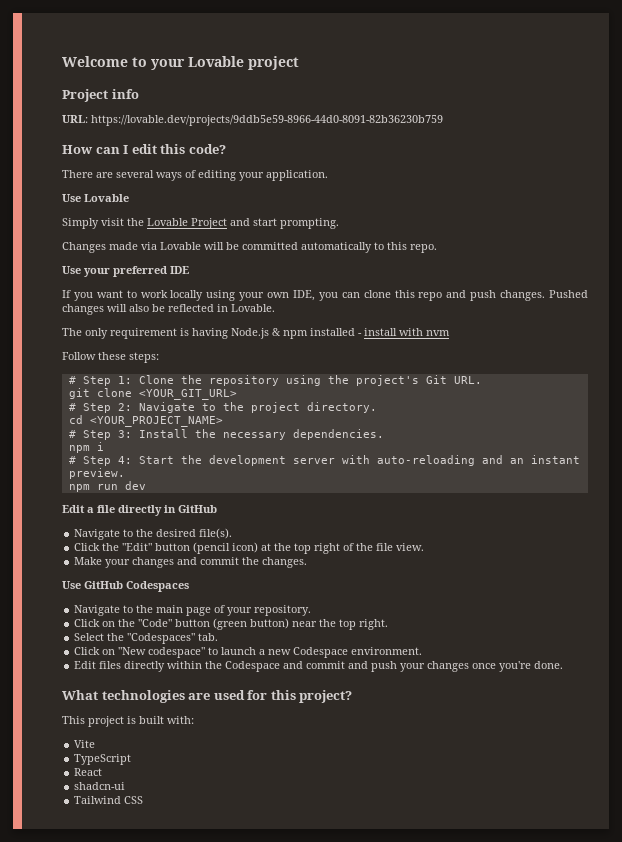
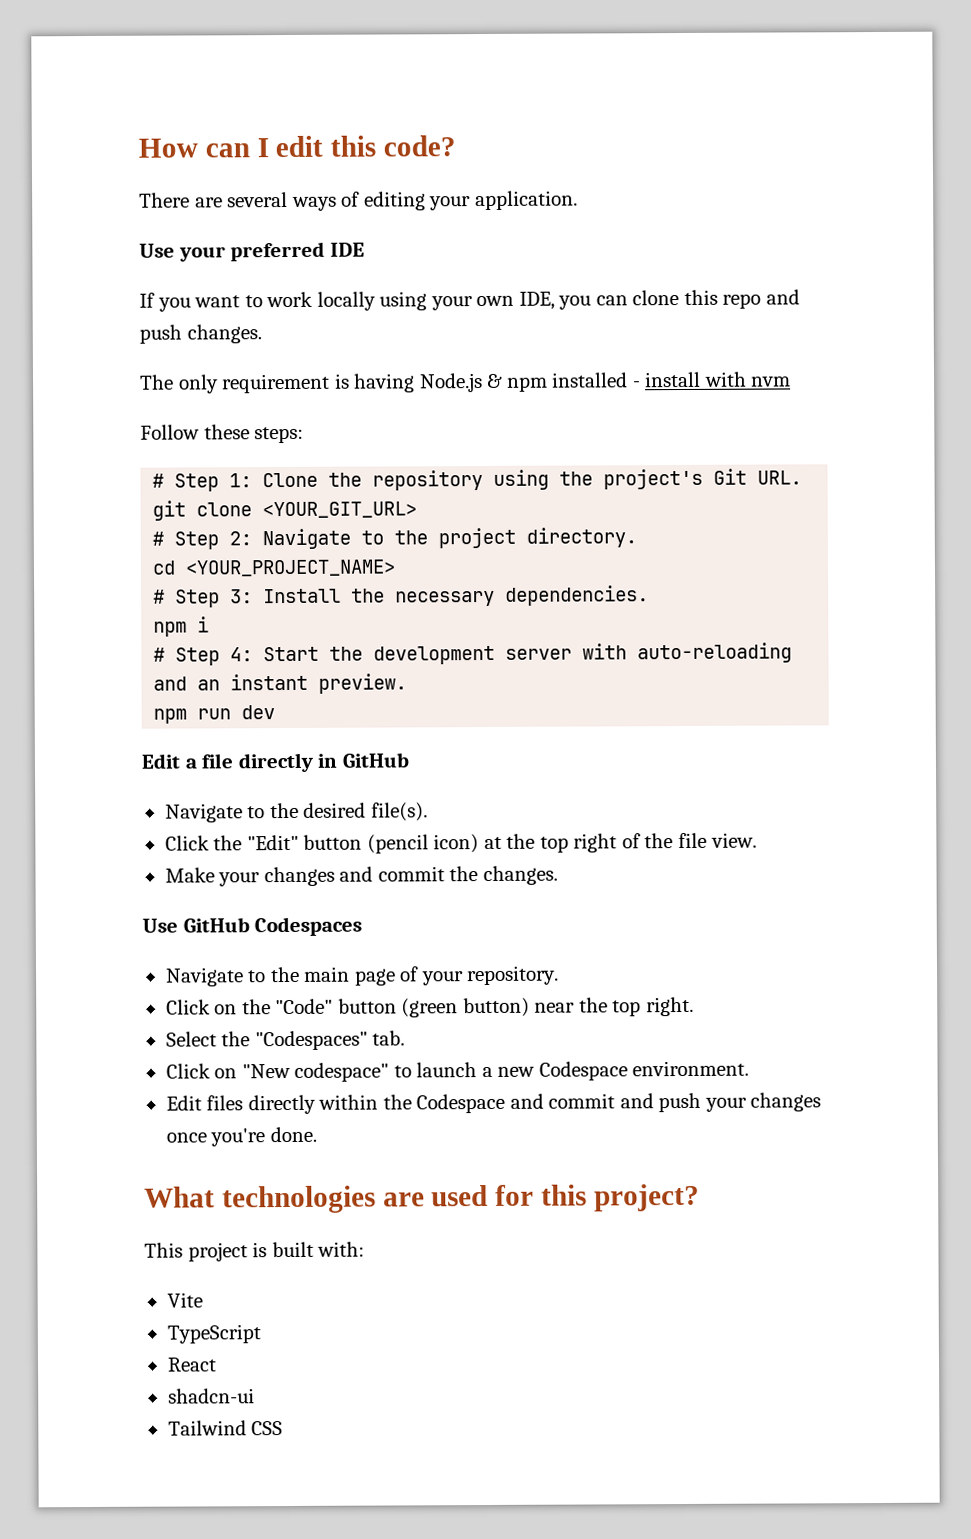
- Welcome to your Lovable project
- Project info
- URL: https://lovable.dev/projects/9ddb5e59-8966-44d0-8091-82b36230b759
- Use Lovable
- Simply visit the Lovable Project and start prompting.
- Changes made via Lovable will be committed automatically to this repo.
- Pushed changes will also be reflected in Lovable.

